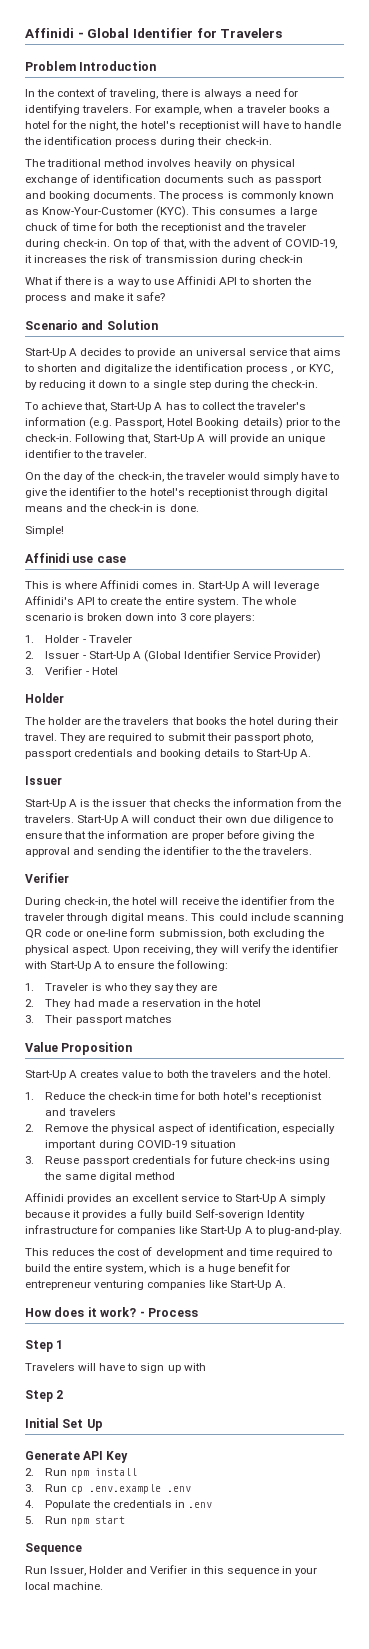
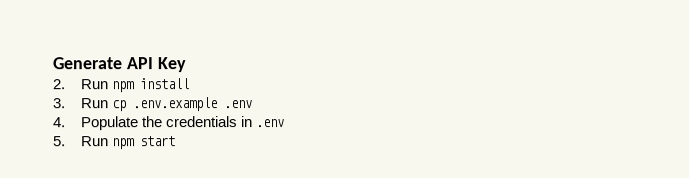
- Affinidi - Global Identifier for Travelers
- Problem Introduction
- In the context of traveling, there is always a need for identifying travelers. For example, when a traveler books a hotel for the night, the hotel's receptionist will have to handle the identification process during their check-in.
- The traditional method involves heavily on physical exchange of identification documents such as passport and booking documents. The process is commonly known as Know-Your-Customer (KYC). This consumes a large chuck of time for both the receptionist and the traveler during check-in. On top of that, with the advent of COVID-19, it increases the risk of transmission during check-in
- What if there is a way to use Affinidi API to shorten the process and make it safe?
- Scenario and Solution
- Start-Up A decides to provide an universal service that aims to shorten and digitalize the identification process , or KYC, by reducing it down to a single step during the check-in.
- To achieve that, Start-Up A has to collect the traveler's information (e.g. Passport, Hotel Booking details) prior to the check-in. Following that, Start-Up A will provide an unique identifier to the traveler.
- On the day of the check-in, the traveler would simply have to give the identifier to the hotel's receptionist through digital means and the check-in is done.
- Simple!
- Affinidi use case
- This is where Affinidi comes in. Start-Up A will leverage Affinidi's API to create the entire system. The whole scenario is broken down into 3 core players:
- 1. Holder - Traveler
- 2. Issuer - Start-Up A (Global Identifier Service Provider)
- 3. Verifier - Hotel
- Holder
- The holder are the travelers that books the hotel during their travel. They are required to submit their passport photo, passport credentials and booking details to Start-Up A.
- Issuer
- Start-Up A is the issuer that checks the information from the travelers. Start-Up A will conduct their own due diligence to ensure that the information are proper before giving the approval and sending the identifier to the the travelers.
- Verifier
- During check-in, the hotel will receive the identifier from the traveler through digital means. This could include scanning QR code or one-line form submission, both excluding the physical aspect. Upon receiving, they will verify the identifier with Start-Up A to ensure the following:
- 1. Traveler is who they say they are
- 2. They had made a reservation in the hotel
- 3. Their passport matches
- Value Proposition
- Start-Up A creates value to both the travelers and the hotel.
- 1. Reduce the check-in time for both hotel's receptionist and travelers
- 2. Remove the physical aspect of identification, especially important during COVID-19 situation
- 3. Reuse passport credentials for future check-ins using the same digital method
- Affinidi provides an excellent service to Start-Up A simply because it provides a fully build Self-soverign Identity infrastructure for companies like Start-Up A to plug-and-play.
- This reduces the cost of development and time required to build the entire system, which is a huge benefit for entrepreneur venturing companies like Start-Up A.
- How does it work? - Process
- Step 1
- Travelers will have to sign up with
- Step 2
- Initial Set Up
- Sequence
- Run Issuer, Holder and Verifier in this sequence in your local machine.

